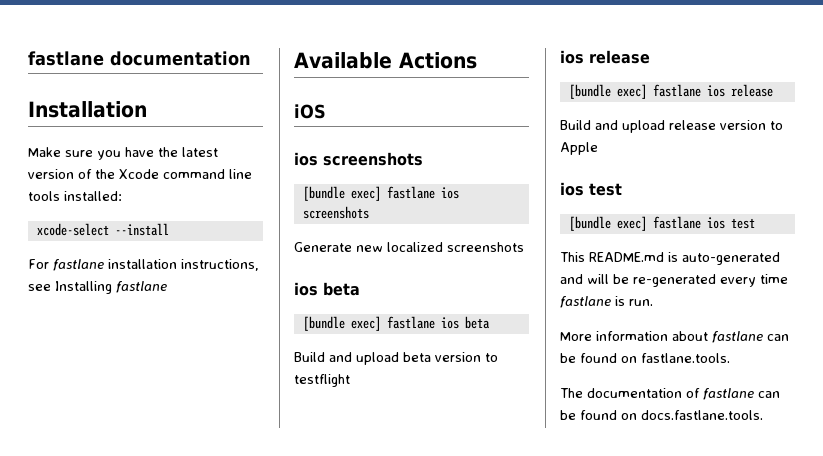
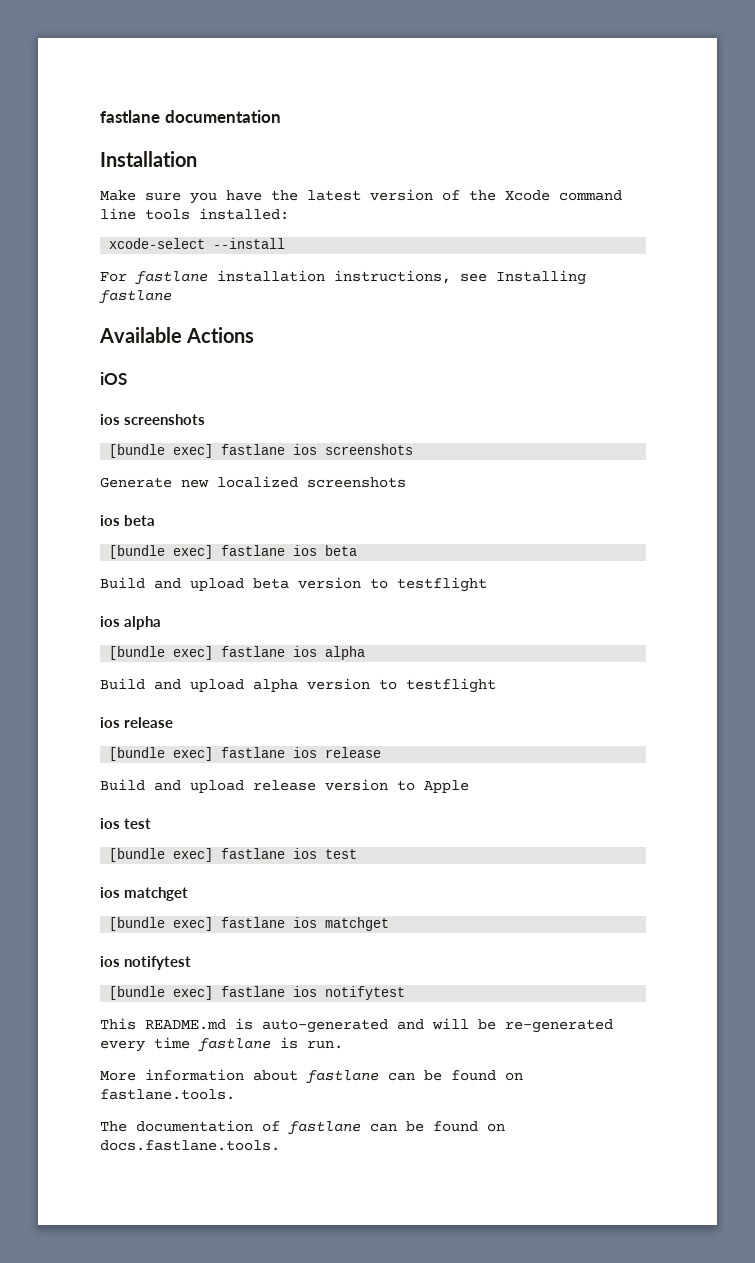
  Build and upload beta version to testflight
+ ios alpha
+ [bundle exec] fastlane ios alpha
+ Build and upload alpha version to testflight
  [bundle exec] fastlane ios test
+ ios matchget
+ [bundle exec] fastlane ios matchget
+ ios notifytest
+ [bundle exec] fastlane ios notifytest

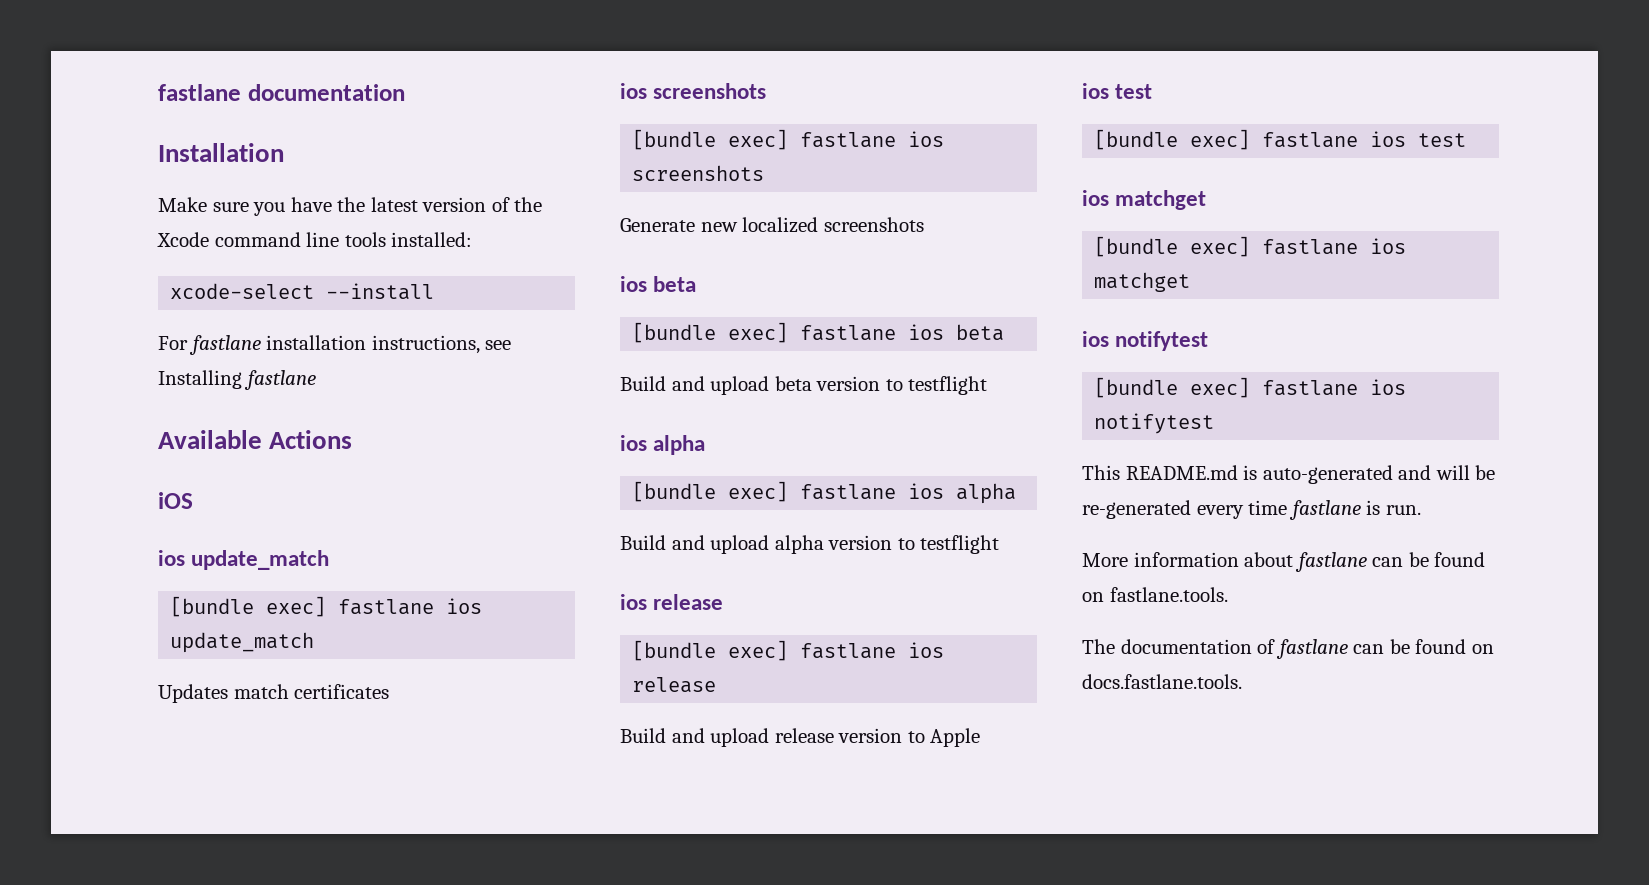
  iOS
+ ios update_match
+ [bundle exec] fastlane ios update_match
+ Updates match certificates

